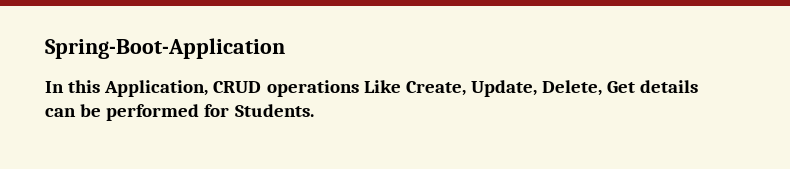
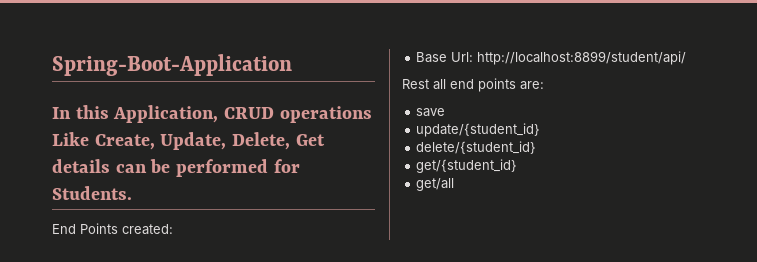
+ End Points created:
+ Base Url: http://localhost:8899/student/api/
+ Rest all end points are:
+ save
+ update/{student_id}
+ delete/{student_id}
+ get/{student_id}
+ get/all

